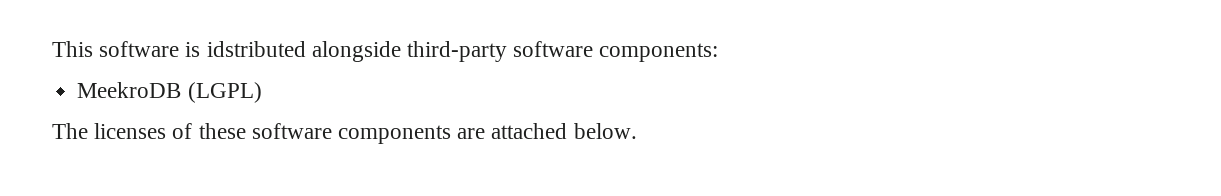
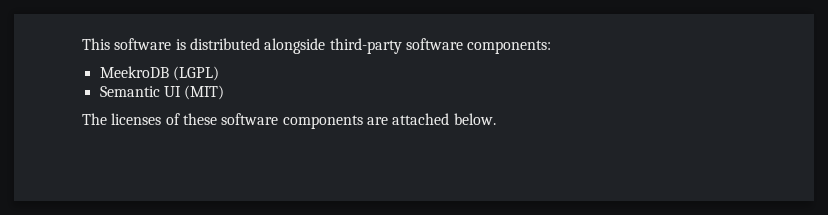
- This software is idstributed alongside third-party software components:
+ This software is distributed alongside third-party software components:
+ Semantic UI (MIT)

